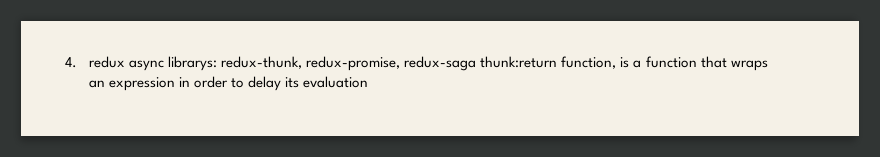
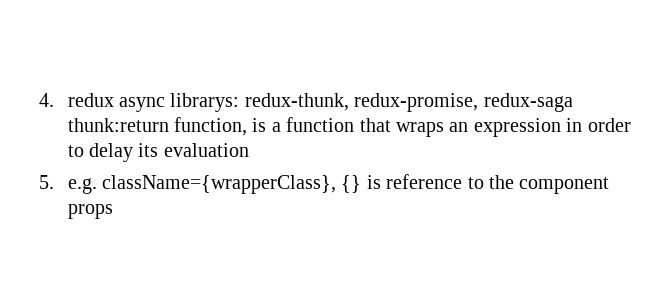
+ 5. e.g. className={wrapperClass}, {} is reference to the component props

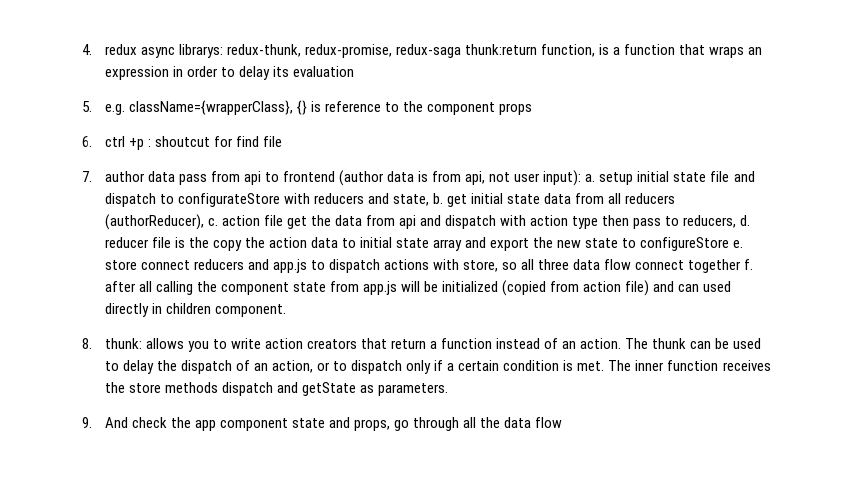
+ 6. ctrl +p : shoutcut for find file
+ 7. author data pass from api to frontend (author data is from api, not user input): a. setup initial state file and dispatch to configurateStore with reducers and state, b. get initial state data from all reducers (authorReducer), c. action file get the data from api and dispatch with action type then pass to reducers, d. reducer file is the copy the action data to initial state array and export the new state to configureStore e. store connect reducers and app.js to dispatch actions with store, so all three data flow connect together f. after all calling the component state from app.js will be initialized (copied from action file) and can used directly in children component.
+ 8. thunk: allows you to write action creators that return a function instead of an action. The thunk can be used to delay the dispatch of an action, or to dispatch only if a certain condition is met. The inner function receives the store methods dispatch and getState as parameters.
+ 9. And check the app component state and props, go through all the data flow

